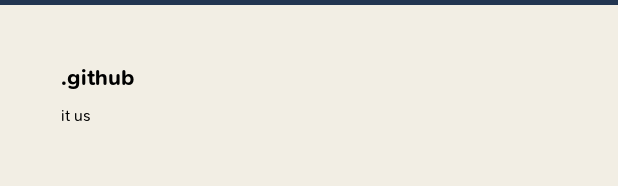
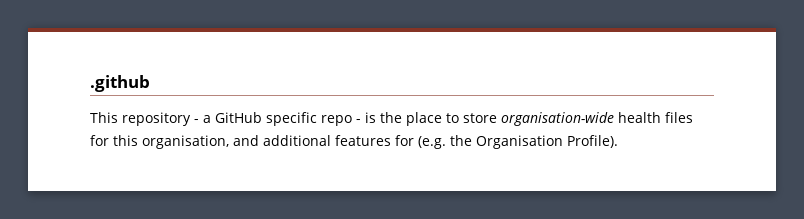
- it us
+ This repository - a GitHub specific repo - is the place to store organisation-wide health files for this organisation, and additional features for (e.g. the Organisation Profile).

